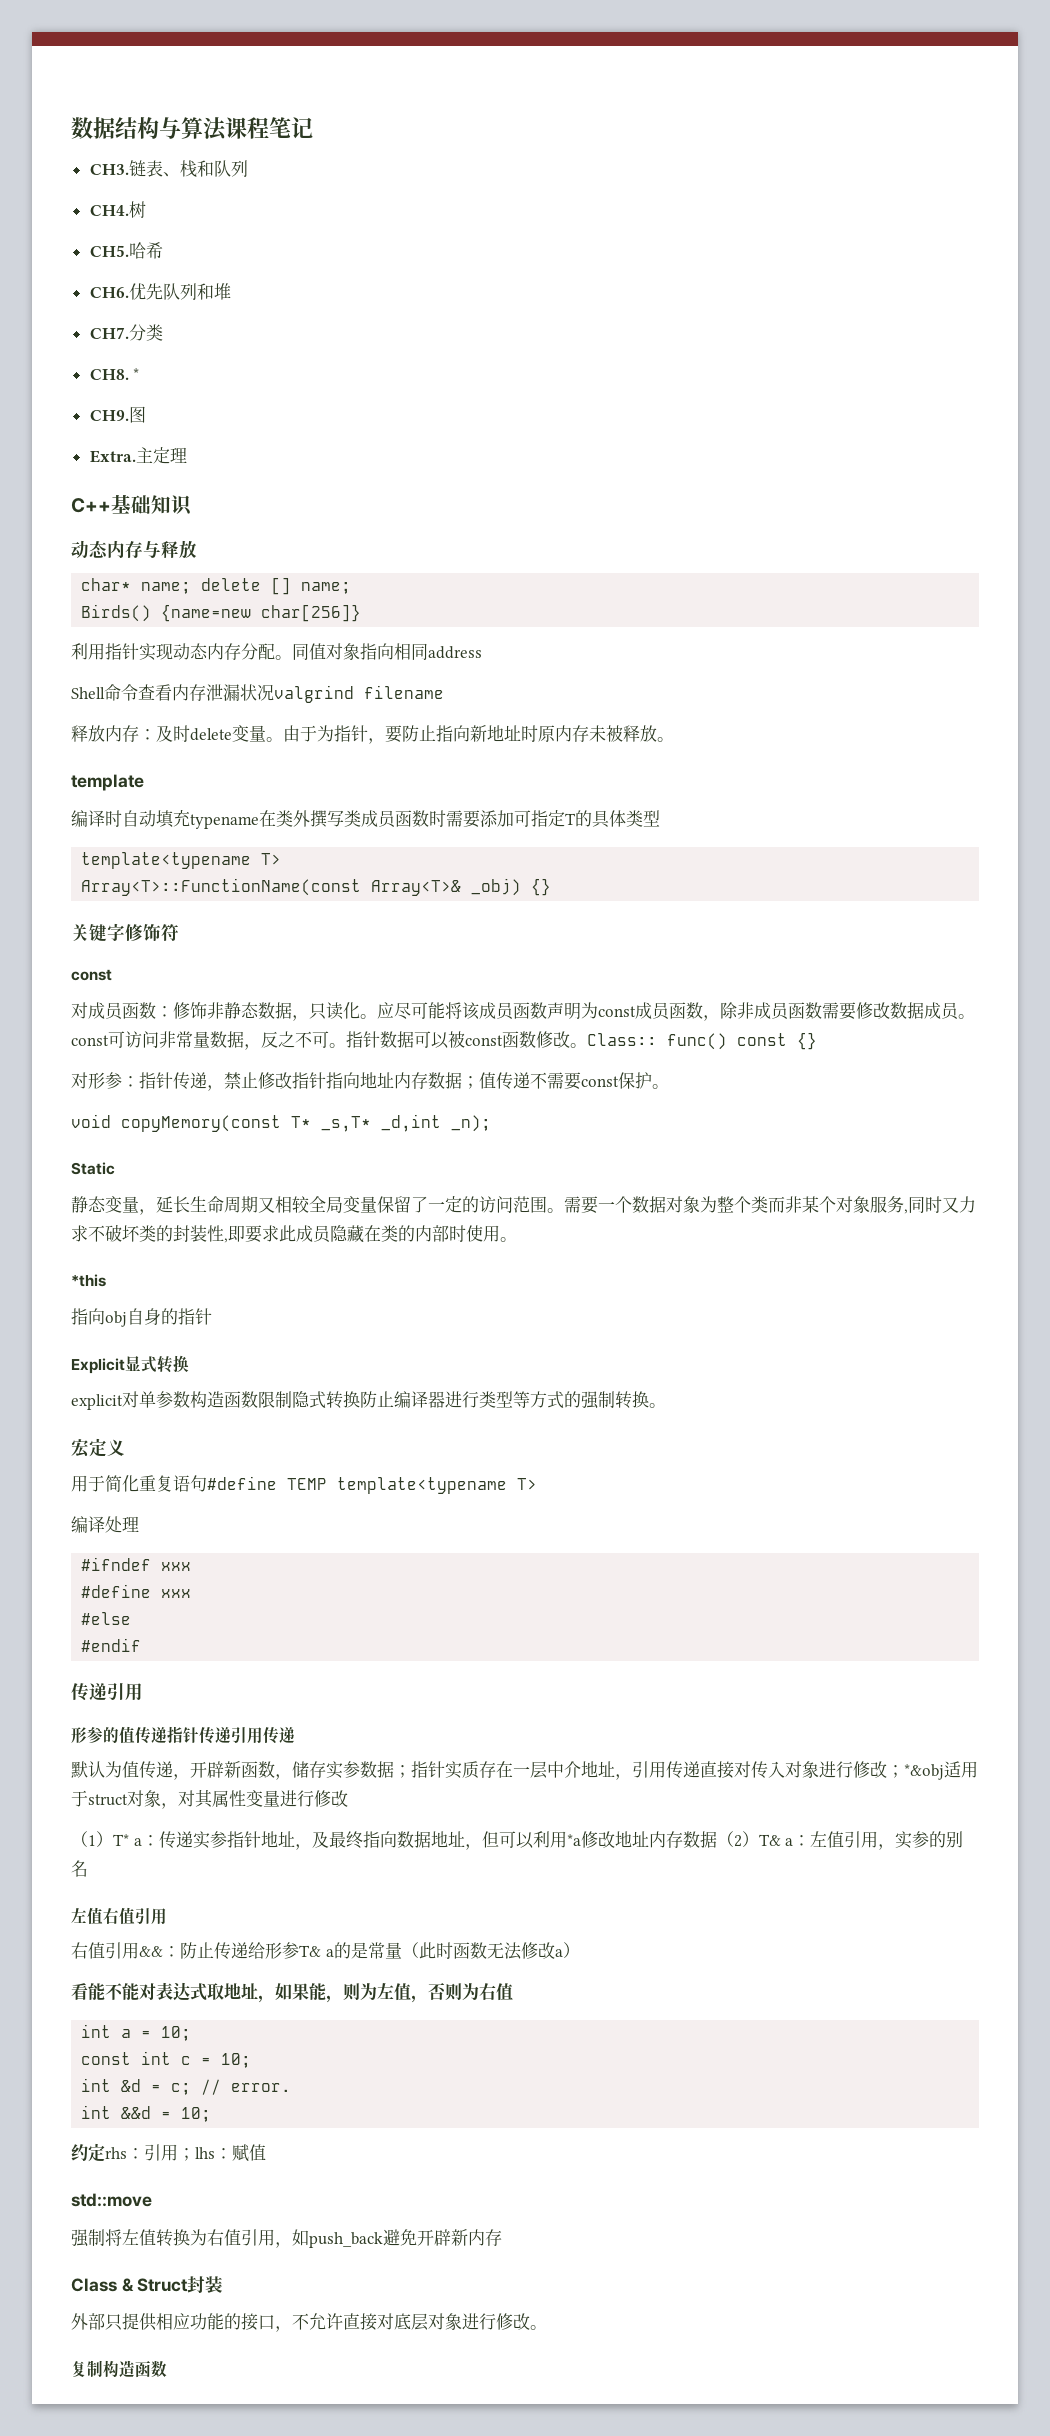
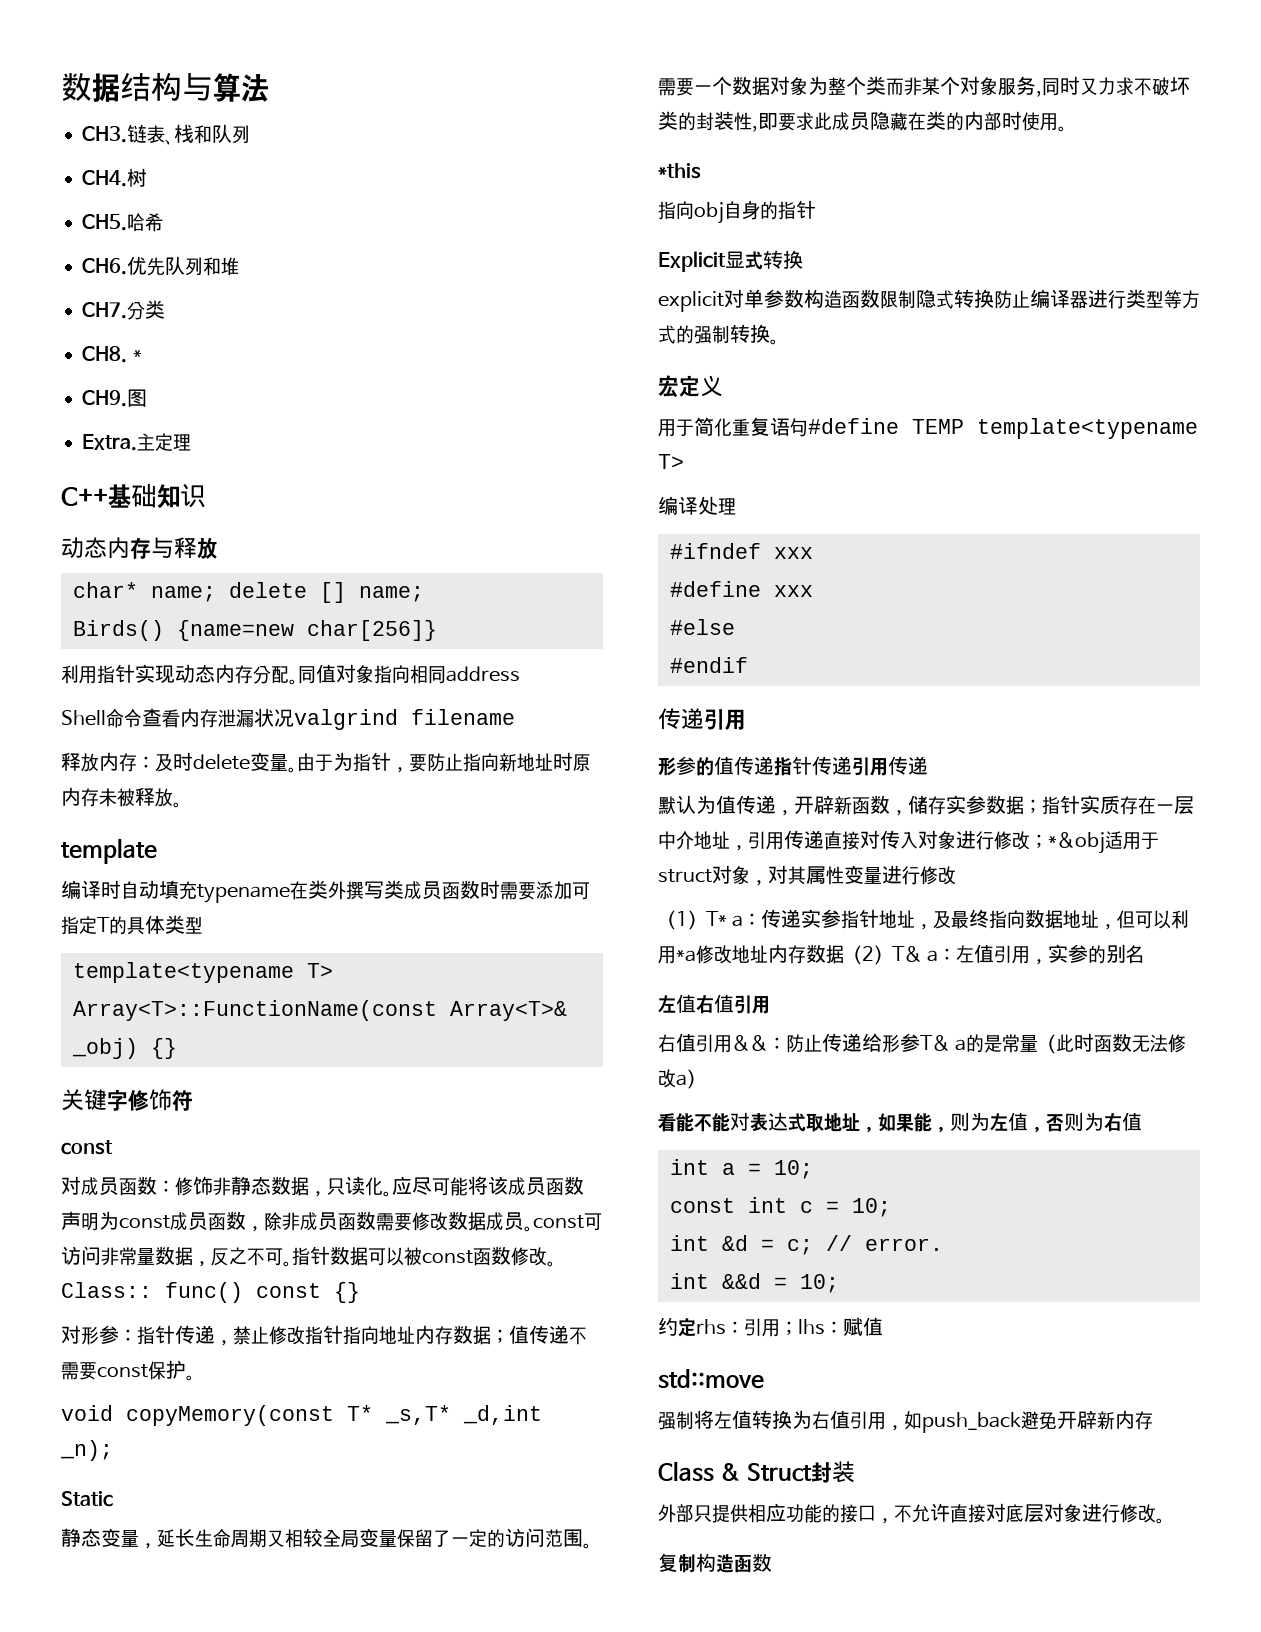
- 数据结构与算法课程笔记
+ 数据结构与算法

